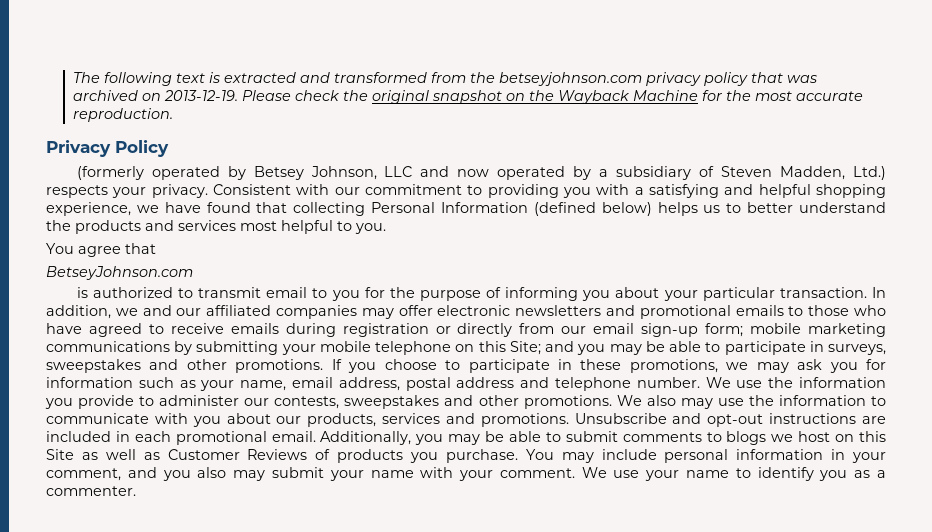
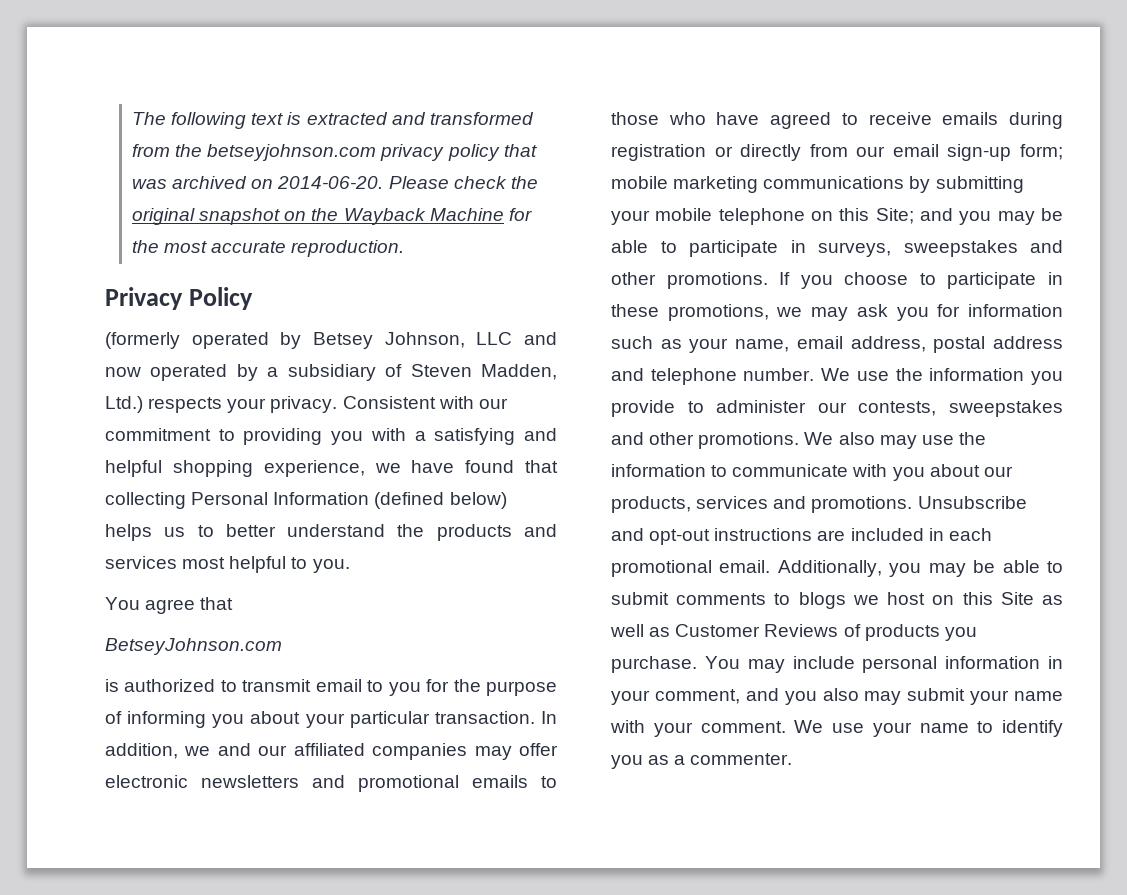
- The following text is extracted and transformed from the betseyjohnson.com privacy policy that was archived on 2013-12-19.
+ The following text is extracted and transformed from the betseyjohnson.com privacy policy that was archived on 2014-06-20.

